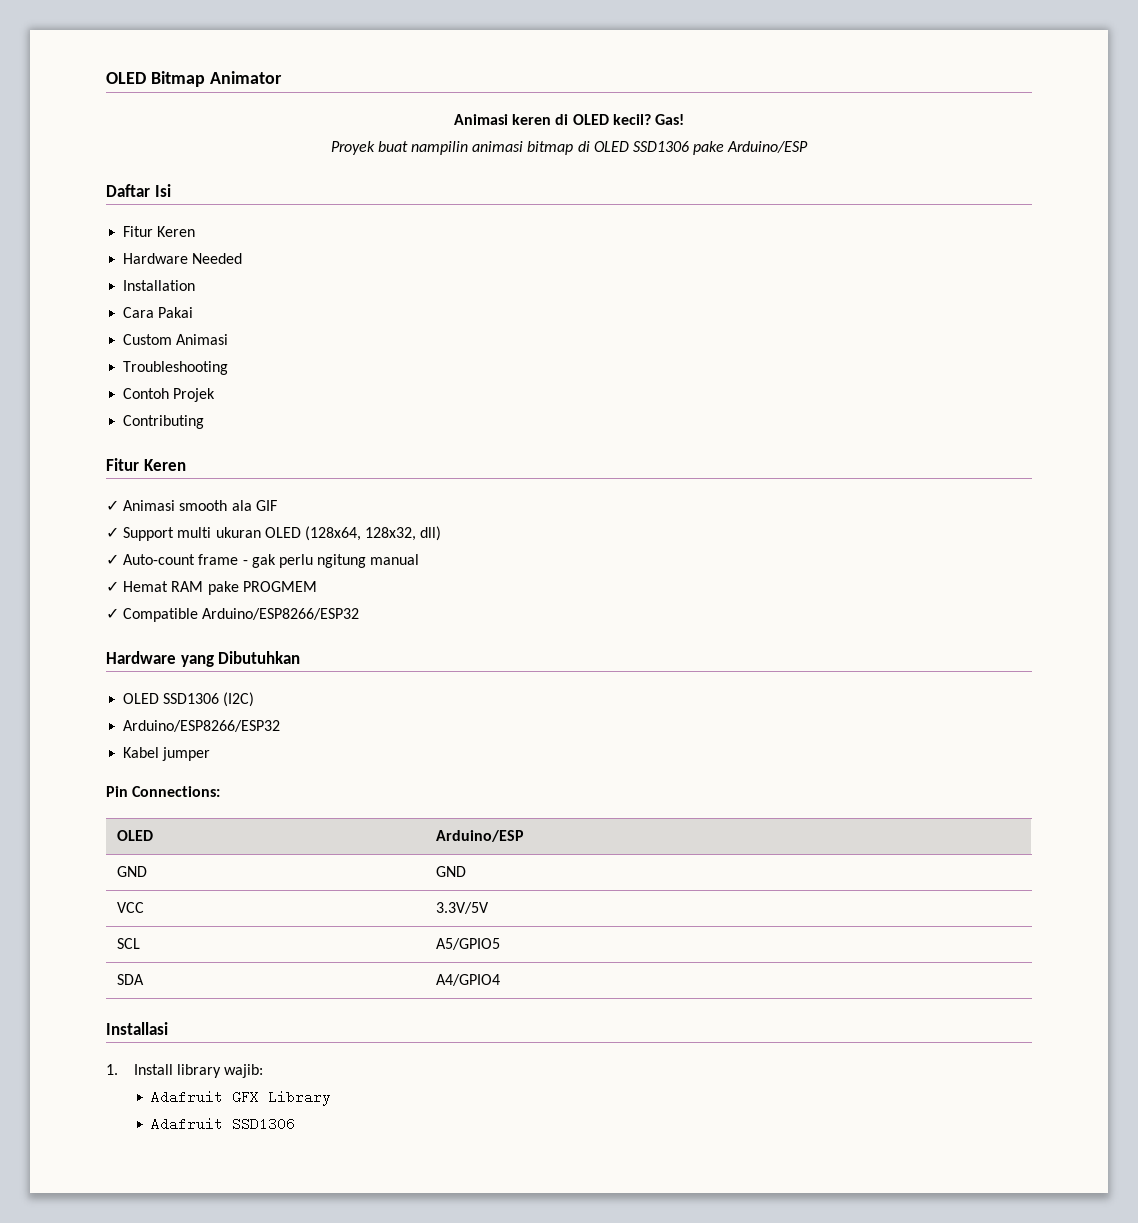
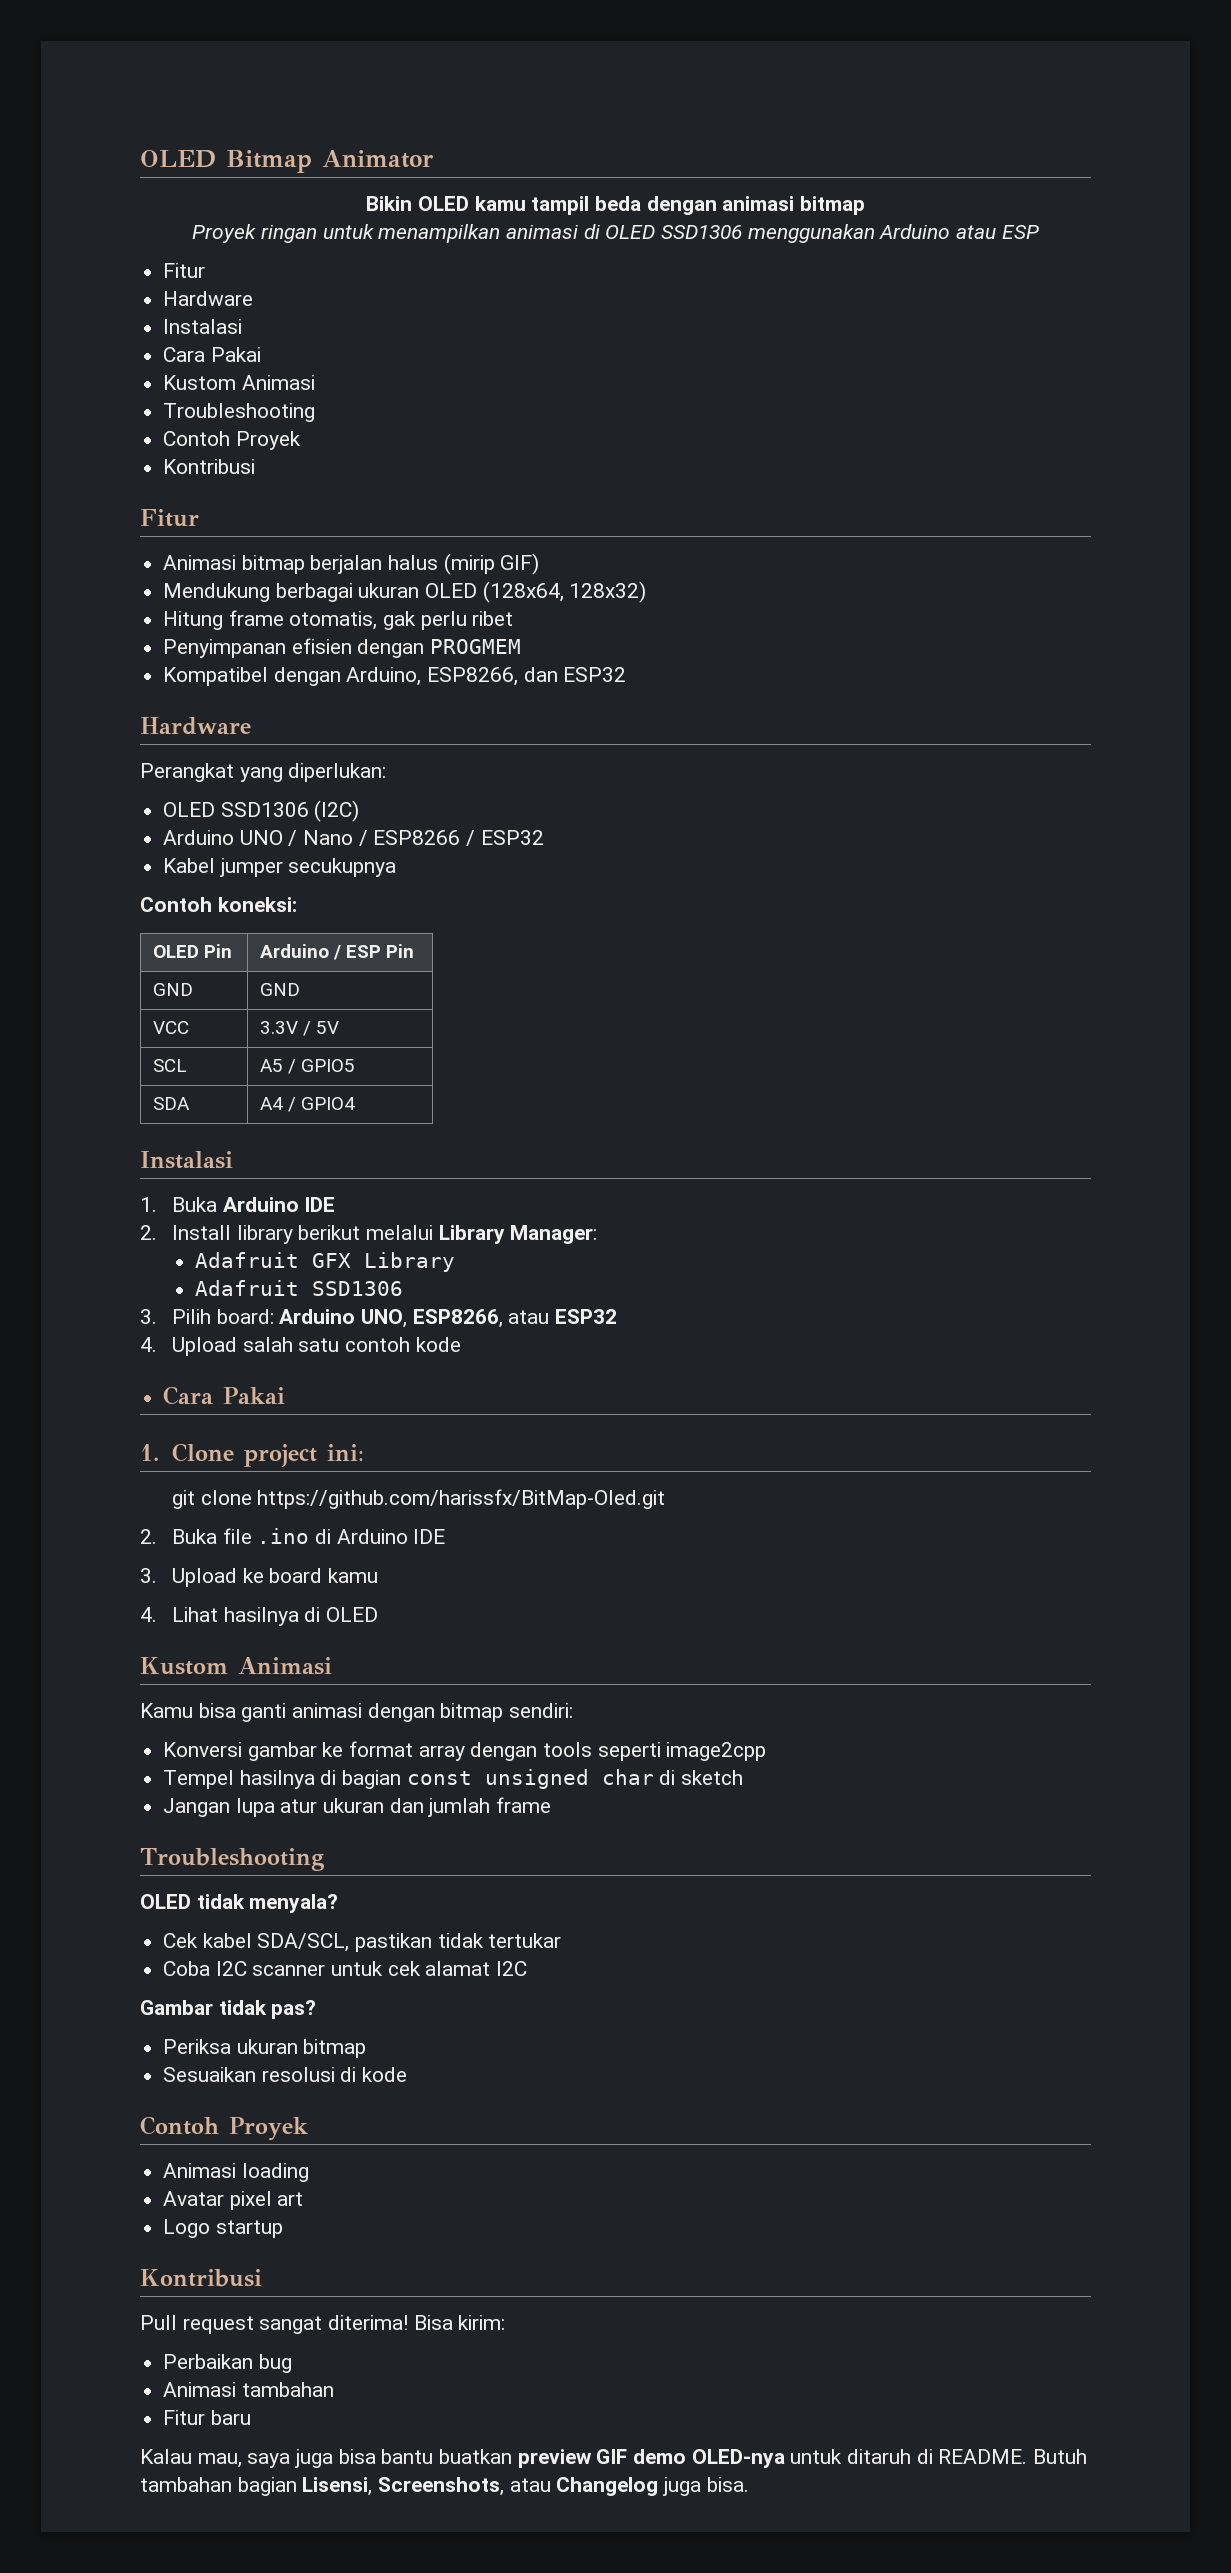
- Animasi keren di OLED kecil? Gas!
- Proyek buat nampilin animasi bitmap di OLED SSD1306 pake Arduino/ESP
- Daftar Isi
- Fitur Keren
- Hardware Needed
- Installation
+ Bikin OLED kamu tampil beda dengan animasi bitmap
+ Proyek ringan untuk menampilkan animasi di OLED SSD1306 menggunakan Arduino atau ESP
+ Fitur
+ Hardware
+ Instalasi
  Cara Pakai
- Custom Animasi
+ Kustom Animasi
  Troubleshooting
- Contoh Projek
- Contributing
- Fitur Keren
- ✓ Animasi smooth ala GIF
- ✓ Support multi ukuran OLED (128x64, 128x32, dll)
- ✓ Auto-count frame - gak perlu ngitung manual
- ✓ Hemat RAM pake PROGMEM
- ✓ Compatible Arduino/ESP8266/ESP32
- Hardware yang Dibutuhkan
+ Contoh Proyek
+ Kontribusi
+ Fitur
+ Animasi bitmap berjalan halus (mirip GIF)
+ Mendukung berbagai ukuran OLED (128x64, 128x32)
+ Hitung frame otomatis, gak perlu ribet
+ Penyimpanan efisien dengan PROGMEM
+ Kompatibel dengan Arduino, ESP8266, dan ESP32
+ Hardware
+ Perangkat yang diperlukan:
  OLED SSD1306 (I2C)
- Arduino/ESP8266/ESP32
- Kabel jumper
- Pin Connections:
- OLED | Arduino/ESP
+ Arduino UNO / Nano / ESP8266 / ESP32
+ Kabel jumper secukupnya
+ Contoh koneksi:
+ OLED Pin | Arduino / ESP Pin
  GND | GND
- VCC | 3.3V/5V
- SCL | A5/GPIO5
- SDA | A4/GPIO4
- Installasi
- 1. Install library wajib:
+ VCC | 3.3V / 5V
+ SCL | A5 / GPIO5
+ SDA | A4 / GPIO4
+ Instalasi
+ 1. Buka Arduino IDE
+ 2. Install library berikut melalui Library Manager:
+ 3. Pilih board: Arduino UNO, ESP8266, atau ESP32
+ 4. Upload salah satu contoh kode
+ Cara Pakai
+ 1. Clone project ini:
+ git clone https://github.com/harissfx/BitMap-Oled.git
+ 2. Buka file .ino di Arduino IDE
+ 3. Upload ke board kamu
+ 4. Lihat hasilnya di OLED
+ Kustom Animasi
+ Kamu bisa ganti animasi dengan bitmap sendiri:
+ Konversi gambar ke format array dengan tools seperti image2cpp
+ Tempel hasilnya di bagian const unsigned char di sketch
+ Jangan lupa atur ukuran dan jumlah frame
+ Troubleshooting
+ OLED tidak menyala?
+ Cek kabel SDA/SCL, pastikan tidak tertukar
+ Coba I2C scanner untuk cek alamat I2C
+ Gambar tidak pas?
+ Periksa ukuran bitmap
+ Sesuaikan resolusi di kode
+ Contoh Proyek
+ Animasi loading
+ Avatar pixel art
+ Logo startup
+ Kontribusi
+ Pull request sangat diterima! Bisa kirim:
+ Perbaikan bug
+ Animasi tambahan
+ Fitur baru
+ Kalau mau, saya juga bisa bantu buatkan preview GIF demo OLED-nya untuk ditaruh di README. Butuh tambahan bagian Lisensi, Screenshots, atau Changelog juga bisa.

